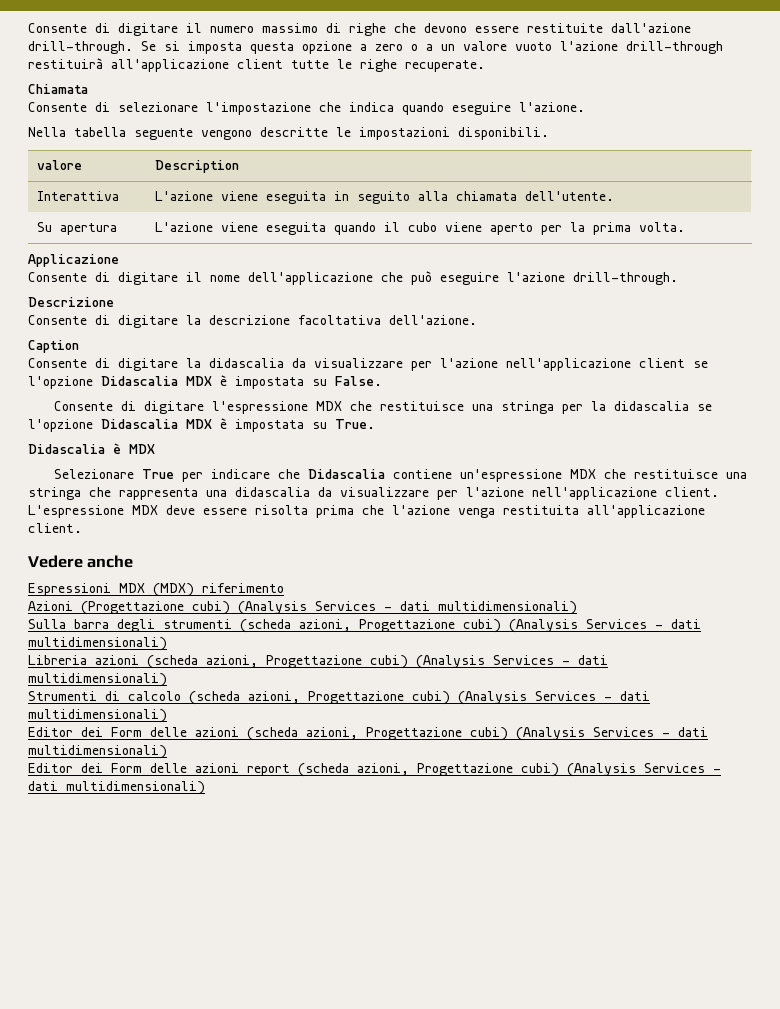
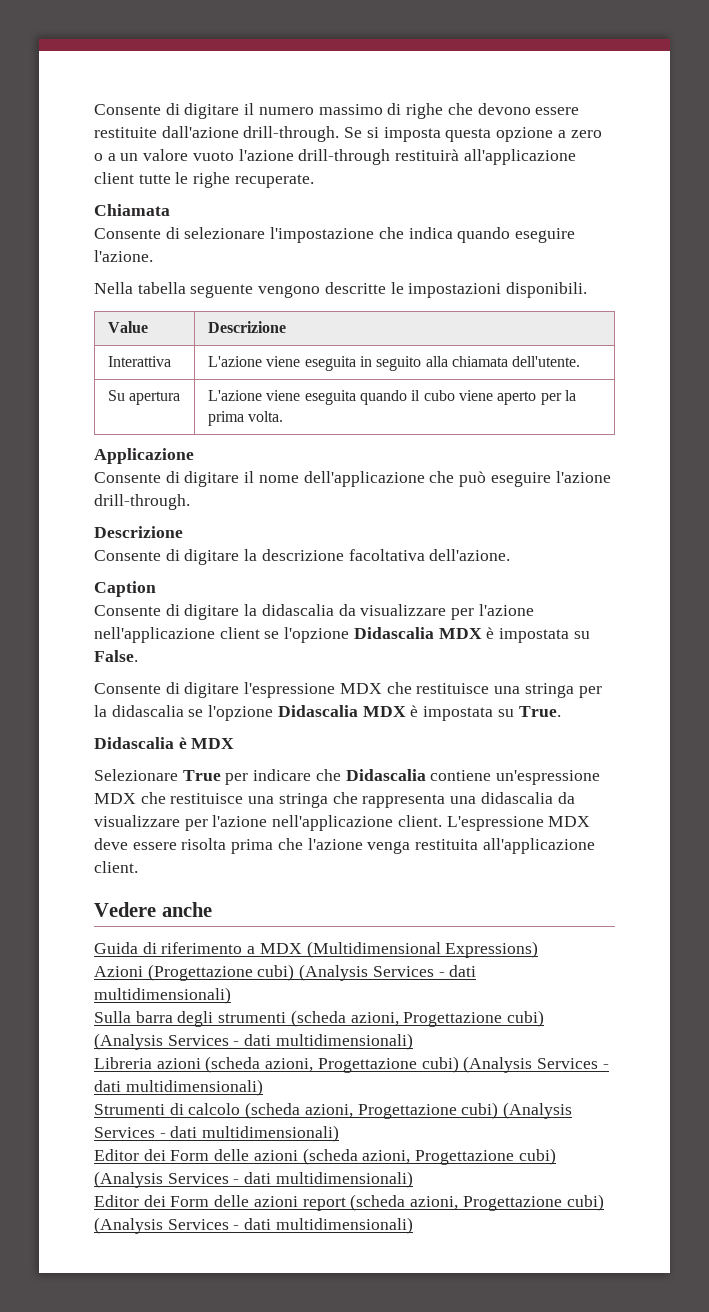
- valore | Description
+ Value | Descrizione
- Espressioni MDX (MDX) riferimento
+ Guida di riferimento a MDX (Multidimensional Expressions)

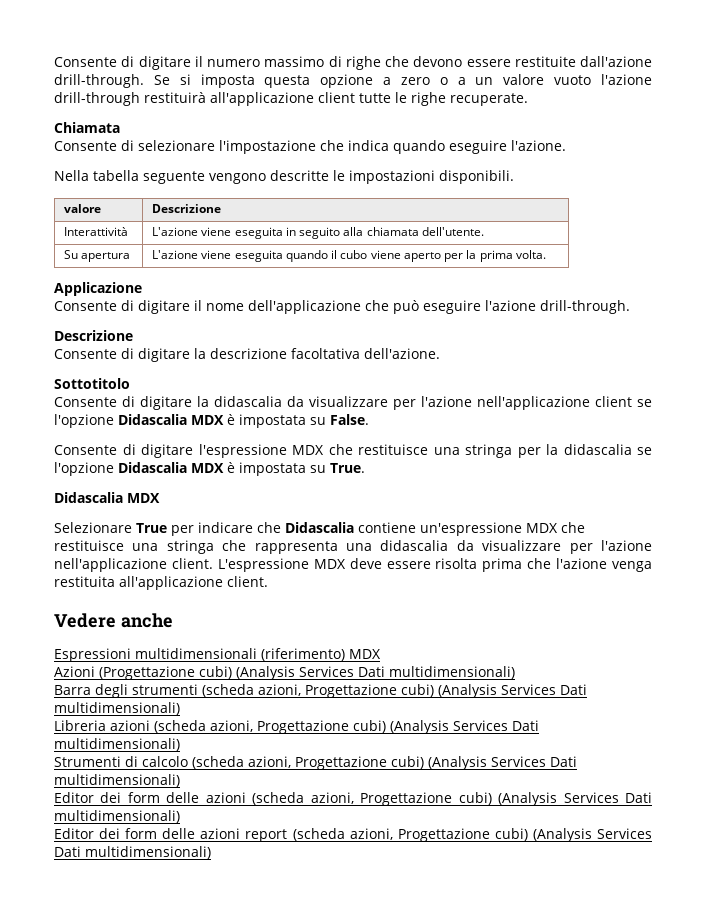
- Value | Descrizione
- Interattiva | L'azione viene eseguita in seguito alla chiamata dell'utente.
+ valore | Descrizione
+ Interattività | L'azione viene eseguita in seguito alla chiamata dell'utente.
- Caption
+ Sottotitolo
  Consente di digitare l'espressione MDX che restituisce una stringa per la didascalia se l'opzione Didascalia MDX è impostata su True.
- Didascalia è MDX
+ Didascalia MDX
- Guida di riferimento a MDX (Multidimensional Expressions)
+ Espressioni multidimensionali (riferimento) MDX
- Azioni (Progettazione cubi) (Analysis Services - dati multidimensionali)
- Sulla barra degli strumenti (scheda azioni, Progettazione cubi) (Analysis Services - dati multidimensionali)
+ Azioni (Progettazione cubi) (Analysis Services Dati multidimensionali)
+ Barra degli strumenti (scheda azioni, Progettazione cubi) (Analysis Services Dati multidimensionali)
- Libreria azioni (scheda azioni, Progettazione cubi) (Analysis Services - dati multidimensionali)
+ Libreria azioni (scheda azioni, Progettazione cubi) (Analysis Services Dati multidimensionali)
- Strumenti di calcolo (scheda azioni, Progettazione cubi) (Analysis Services - dati multidimensionali)
- Editor dei Form delle azioni (scheda azioni, Progettazione cubi) (Analysis Services - dati multidimensionali)
- Editor dei Form delle azioni report (scheda azioni, Progettazione cubi) (Analysis Services - dati multidimensionali)
+ Strumenti di calcolo (scheda azioni, Progettazione cubi) (Analysis Services Dati multidimensionali)
+ Editor dei form delle azioni (scheda azioni, Progettazione cubi) (Analysis Services Dati multidimensionali)
+ Editor dei form delle azioni report (scheda azioni, Progettazione cubi) (Analysis Services Dati multidimensionali)

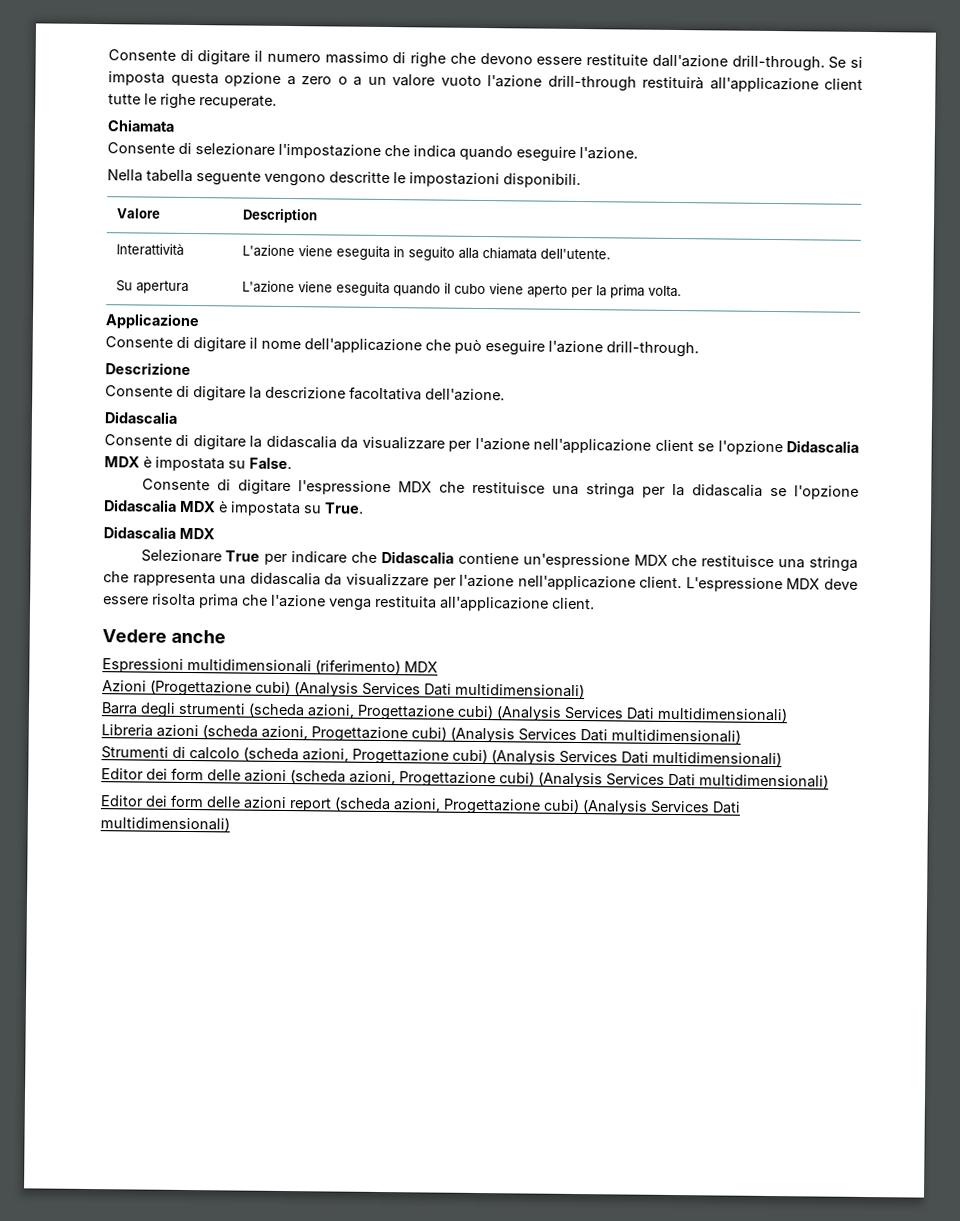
- valore | Descrizione
+ Valore | Description
  Consente di digitare la descrizione facoltativa dell'azione.
- Sottotitolo
+ Didascalia

